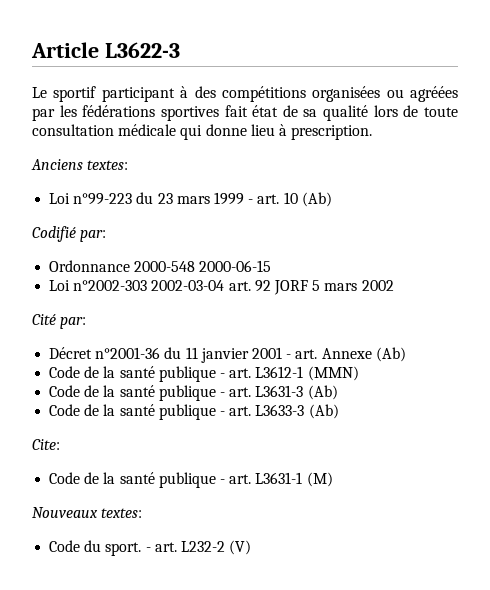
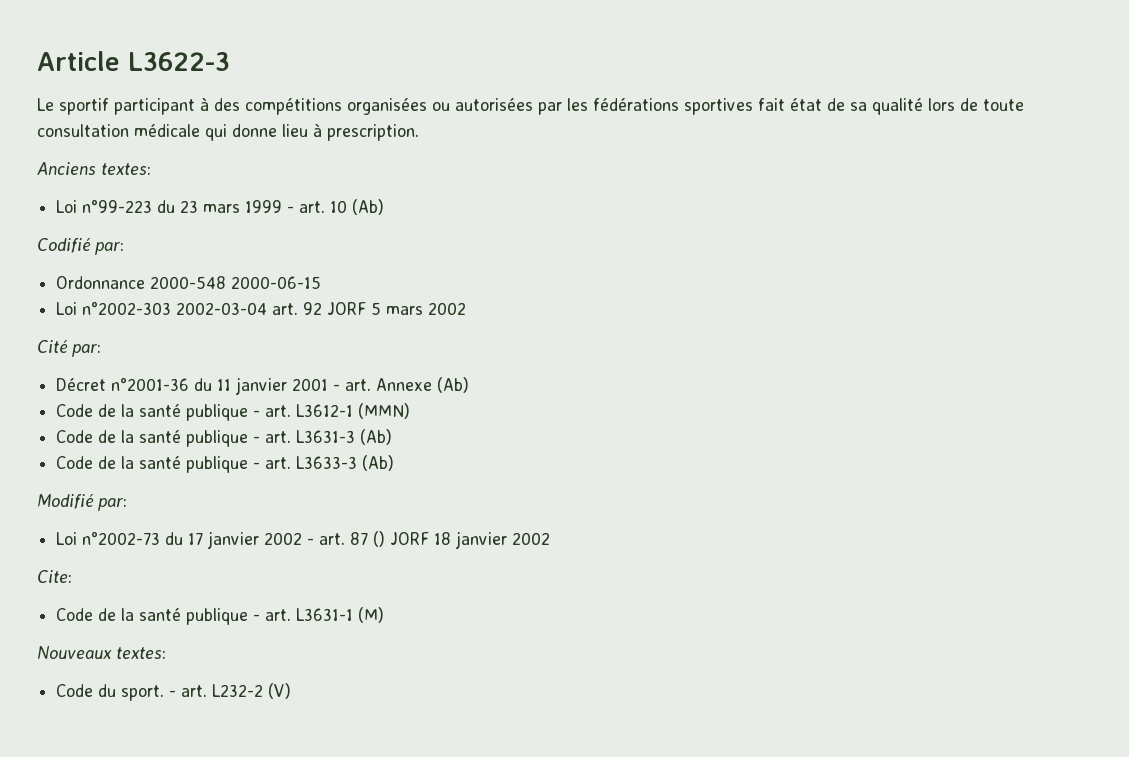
- Le sportif participant à des compétitions organisées ou agréées par les fédérations sportives fait état de sa qualité lors de toute consultation médicale qui donne lieu à prescription.
+ Le sportif participant à des compétitions organisées ou autorisées par les fédérations sportives fait état de sa qualité lors de toute consultation médicale qui donne lieu à prescription.
+ Modifié par:
+ Loi n°2002-73 du 17 janvier 2002 - art. 87 () JORF 18 janvier 2002

